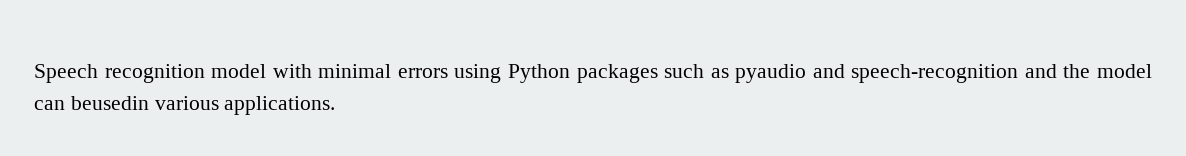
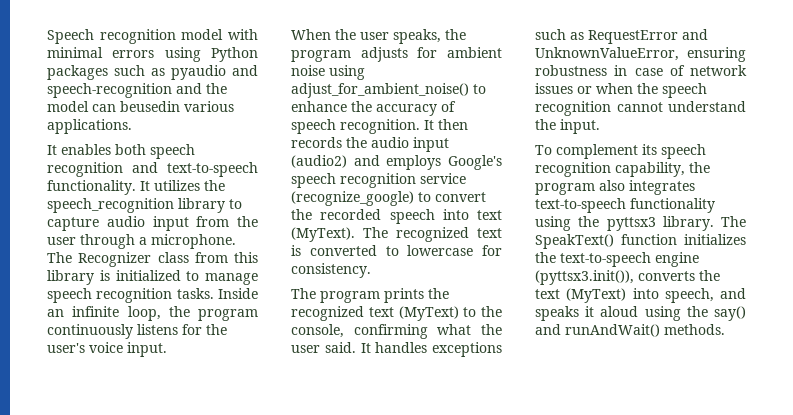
+ It enables both speech recognition and text-to-speech functionality. It utilizes the speech_recognition library to capture audio input from the user through a microphone. The Recognizer class from this library is initialized to manage speech recognition tasks. Inside an infinite loop, the program continuously listens for the user's voice input.
+ When the user speaks, the program adjusts for ambient noise using adjust_for_ambient_noise() to enhance the accuracy of speech recognition. It then records the audio input (audio2) and employs Google's speech recognition service (recognize_google) to convert the recorded speech into text (MyText). The recognized text is converted to lowercase for consistency.
+ The program prints the recognized text (MyText) to the console, confirming what the user said. It handles exceptions such as RequestError and UnknownValueError, ensuring robustness in case of network issues or when the speech recognition cannot understand the input.
+ To complement its speech recognition capability, the program also integrates text-to-speech functionality using the pyttsx3 library. The SpeakText() function initializes the text-to-speech engine (pyttsx3.init()), converts the text (MyText) into speech, and speaks it aloud using the say() and runAndWait() methods.

